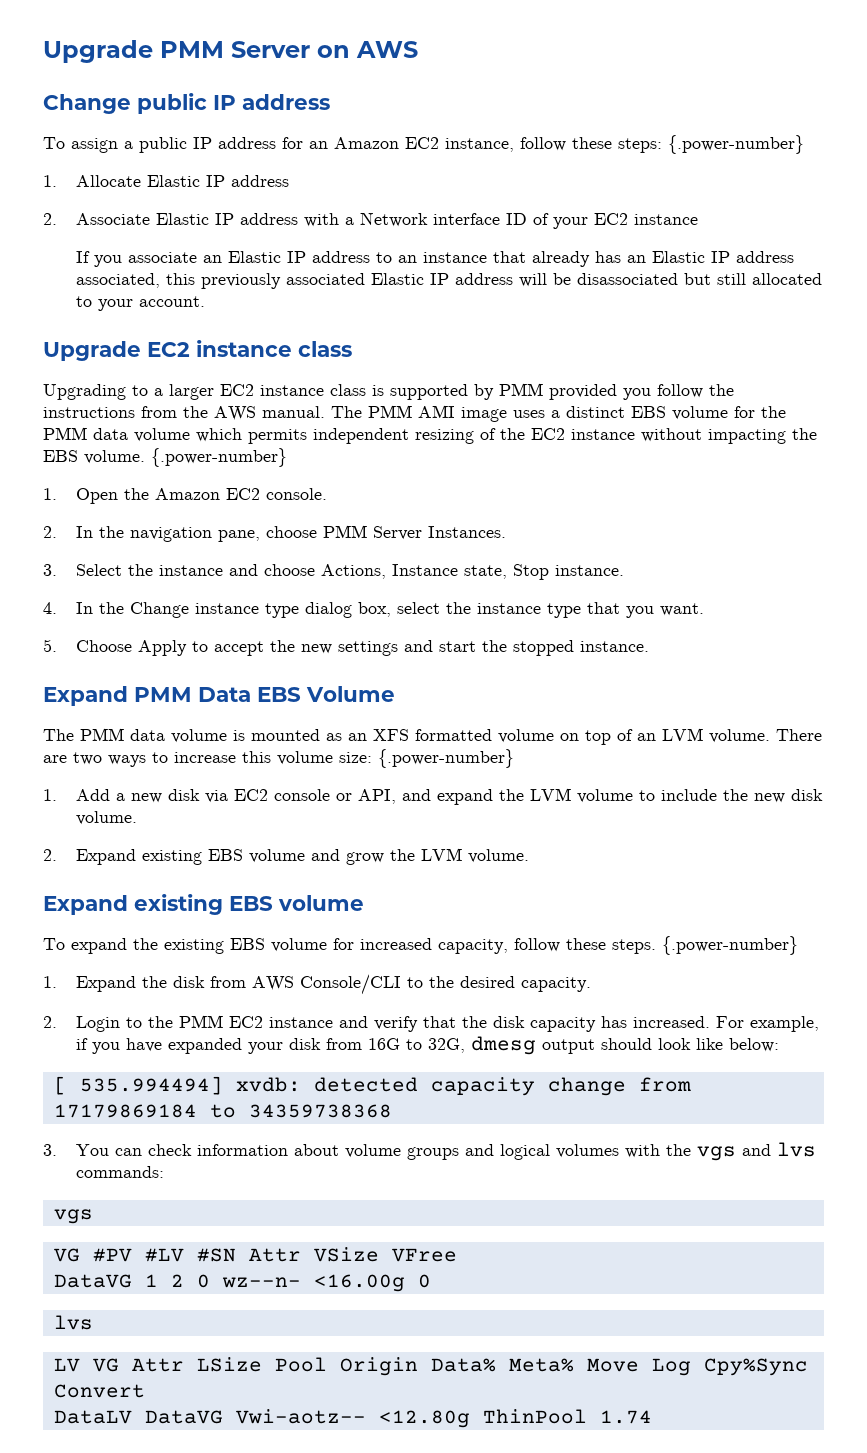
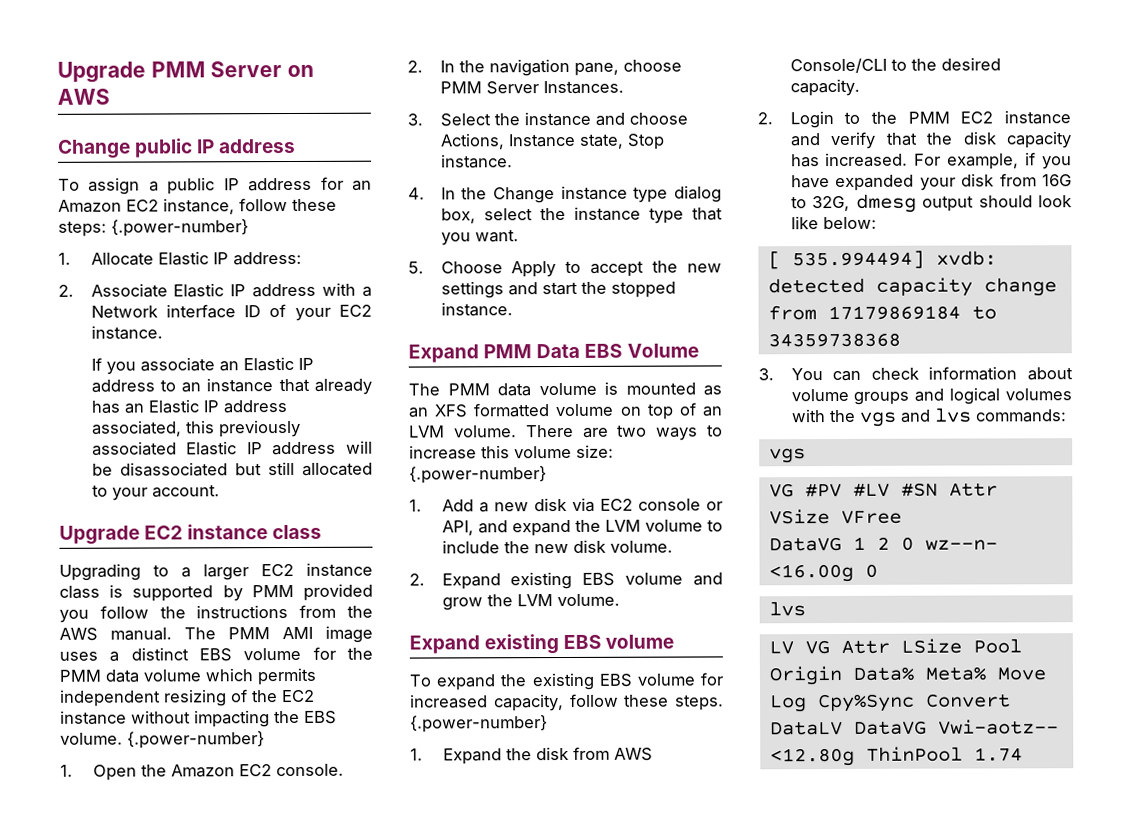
- 1. Allocate Elastic IP address
+ 1. Allocate Elastic IP address:
- 2. Associate Elastic IP address with a Network interface ID of your EC2 instance
+ 2. Associate Elastic IP address with a Network interface ID of your EC2 instance.

